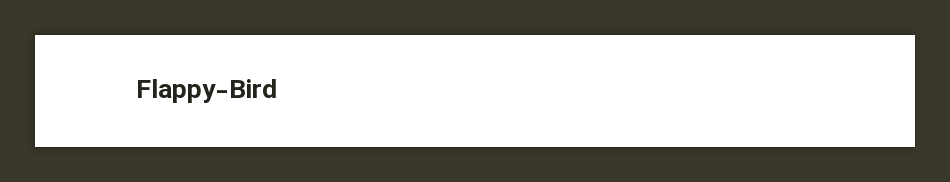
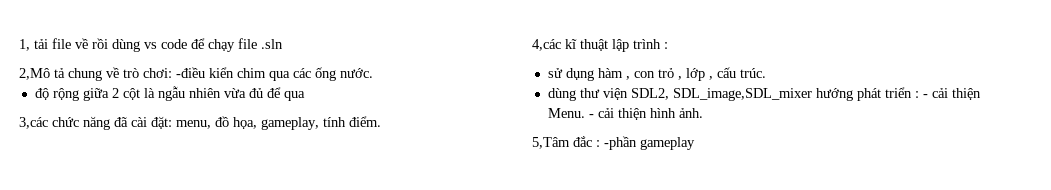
- Flappy-Bird
+ 1, tải file về rồi dùng vs code để chạy file .sln
+ 2,Mô tả chung về trò chơi: -điều kiển chim qua các ống nước.
+ độ rộng giữa 2 cột là ngẫu nhiên vừa đủ để qua
+ 3,các chức năng đã cài đặt: menu, đồ họa, gameplay, tính điểm.
+ 4,các kĩ thuật lập trình :
+ sử dụng hàm , con trỏ , lớp , cấu trúc.
+ dùng thư viện SDL2, SDL_image,SDL_mixer hướng phát triển : - cải thiện Menu. - cải thiện hình ảnh.
+ 5,Tâm đắc : -phần gameplay

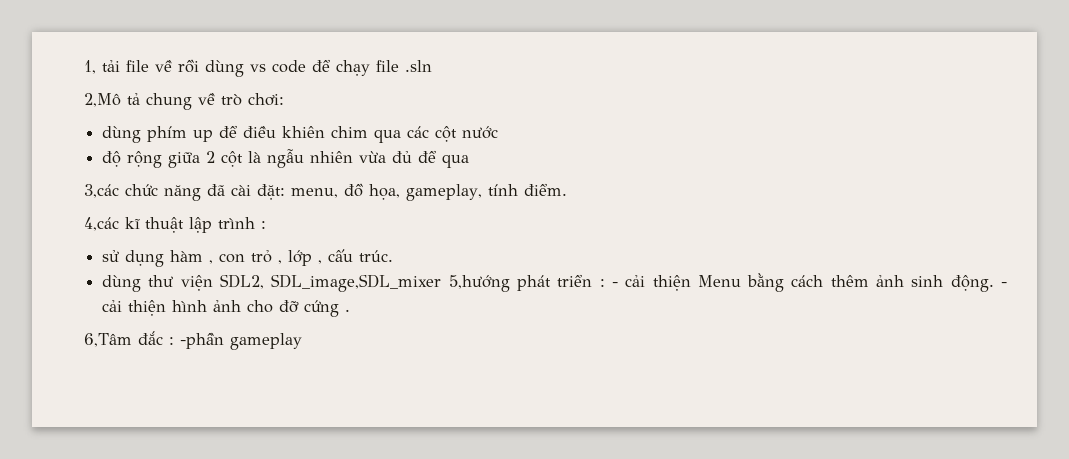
- 2,Mô tả chung về trò chơi: -điều kiển chim qua các ống nước.
+ 2,Mô tả chung về trò chơi:
+ dùng phím up để điều khiên chim qua các cột nước
- dùng thư viện SDL2, SDL_image,SDL_mixer hướng phát triển : - cải thiện Menu. - cải thiện hình ảnh.
- 5,Tâm đắc : -phần gameplay
+ dùng thư viện SDL2, SDL_image,SDL_mixer 5,hướng phát triển : - cải thiện Menu bằng cách thêm ảnh sinh động. - cải thiện hình ảnh cho đỡ cứng .
+ 6,Tâm đắc : -phần gameplay

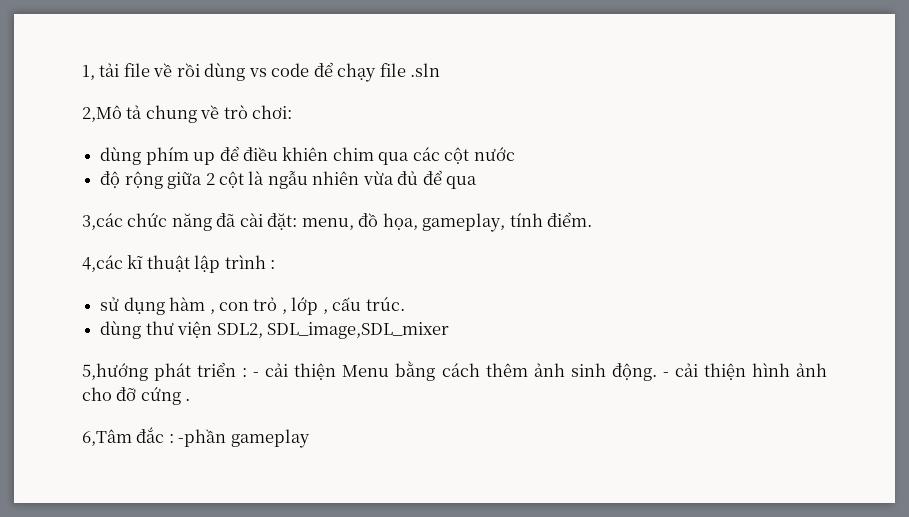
- dùng thư viện SDL2, SDL_image,SDL_mixer 5,hướng phát triển : - cải thiện Menu bằng cách thêm ảnh sinh động.
+ dùng thư viện SDL2, SDL_image,SDL_mixer
+ 5,hướng phát triển : - cải thiện Menu bằng cách thêm ảnh sinh động.

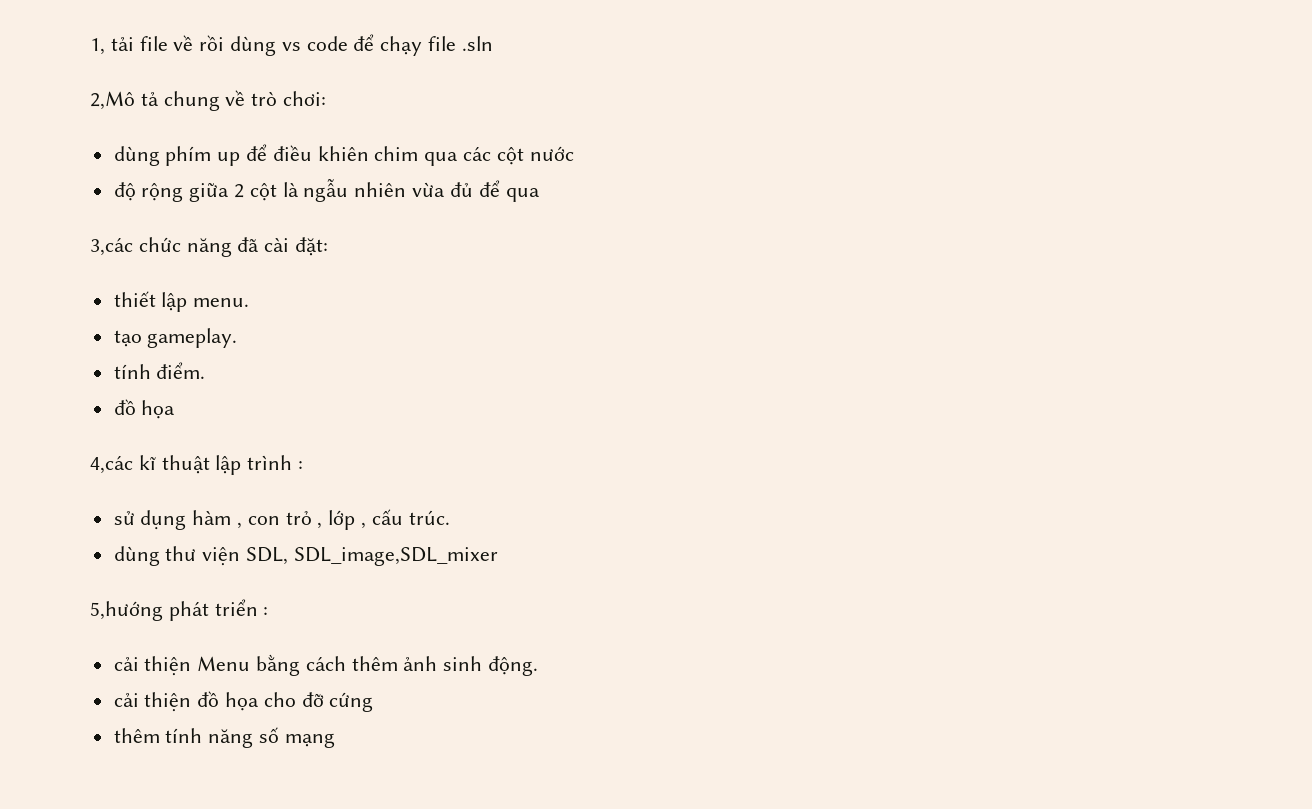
- 3,các chức năng đã cài đặt: menu, đồ họa, gameplay, tính điểm.
+ 3,các chức năng đã cài đặt:
+ thiết lập menu.
+ tạo gameplay.
+ tính điểm.
+ đồ họa
- dùng thư viện SDL2, SDL_image,SDL_mixer
+ dùng thư viện SDL, SDL_image,SDL_mixer
- 5,hướng phát triển : - cải thiện Menu bằng cách thêm ảnh sinh động. - cải thiện hình ảnh cho đỡ cứng .
- 6,Tâm đắc : -phần gameplay
+ 5,hướng phát triển :
+ cải thiện Menu bằng cách thêm ảnh sinh động.
+ cải thiện đồ họa cho đỡ cứng
+ thêm tính năng số mạng

